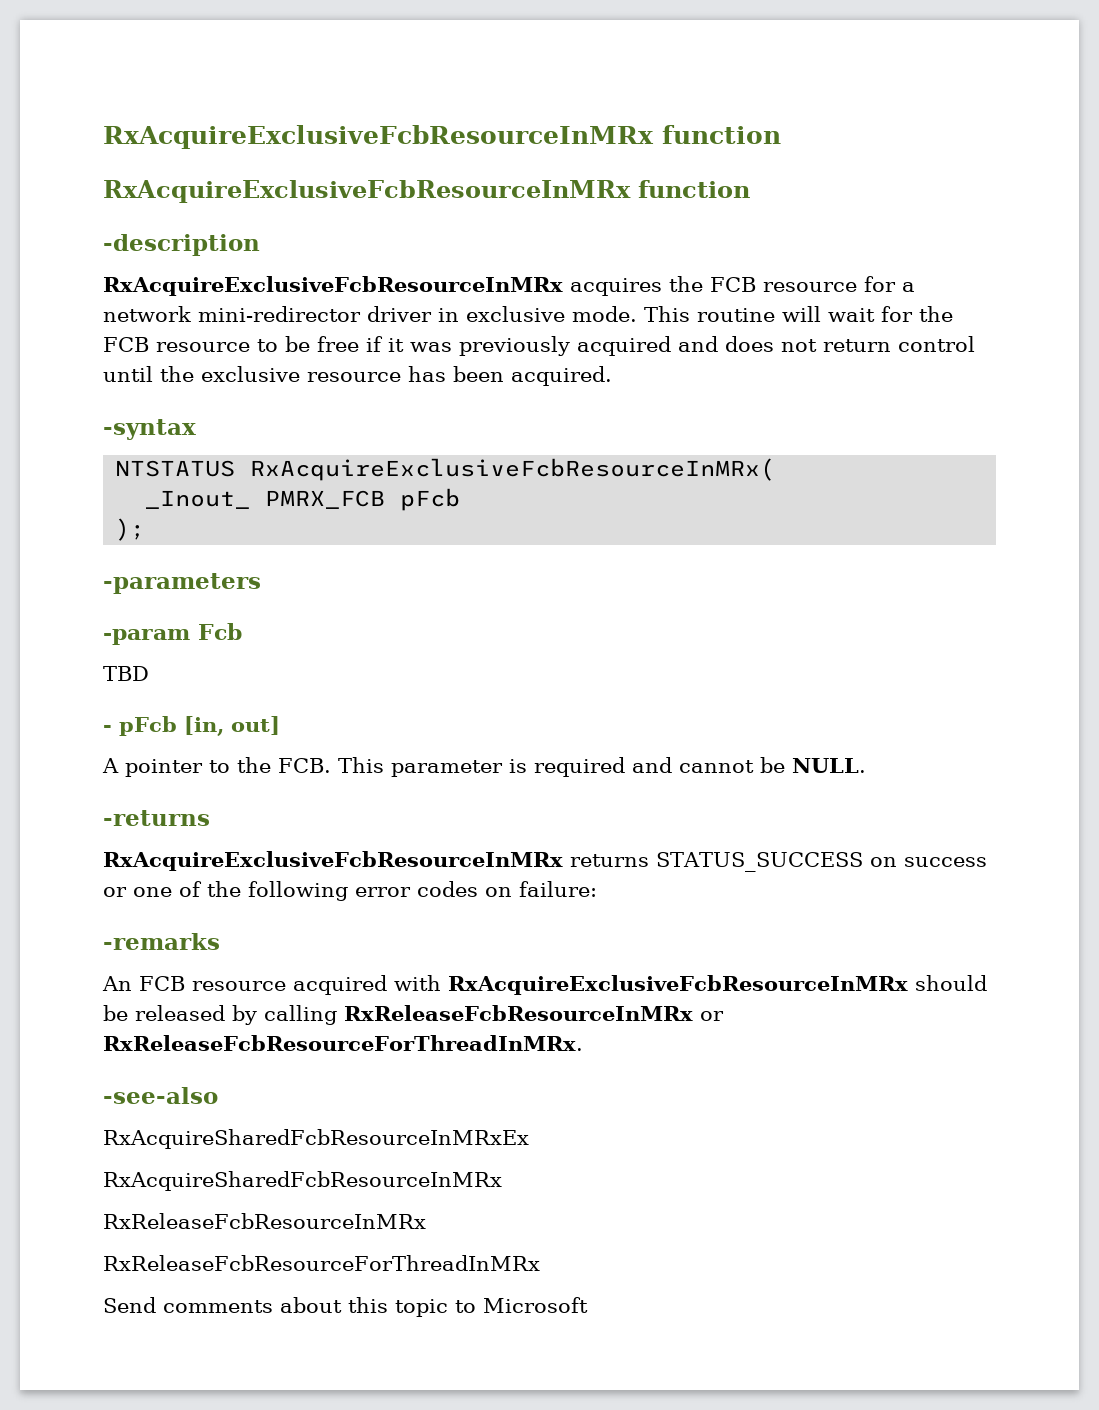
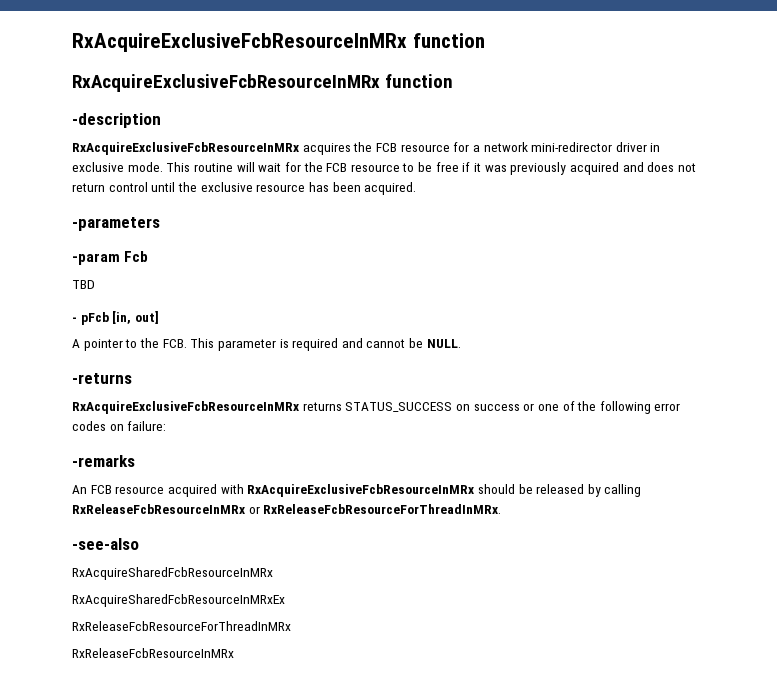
- -syntax
- NTSTATUS RxAcquireExclusiveFcbResourceInMRx(
- _Inout_ PMRX_FCB pFcb
- );
- RxAcquireSharedFcbResourceInMRxEx
  RxAcquireSharedFcbResourceInMRx
- RxReleaseFcbResourceInMRx
+ RxAcquireSharedFcbResourceInMRxEx
  RxReleaseFcbResourceForThreadInMRx
- Send comments about this topic to Microsoft
+ RxReleaseFcbResourceInMRx

